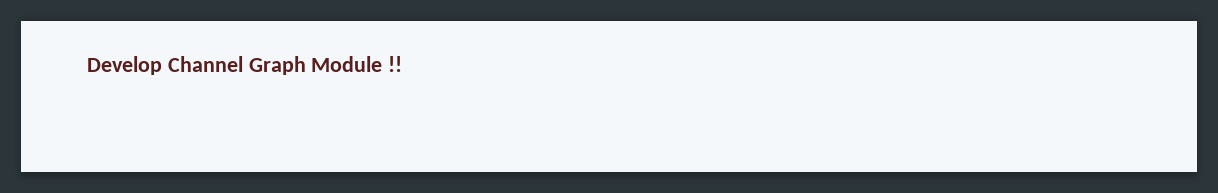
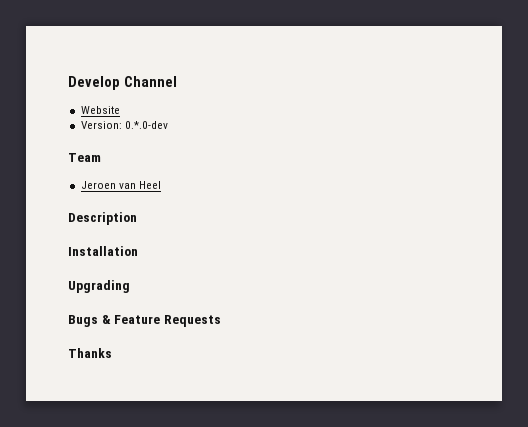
- Develop Channel Graph Module !!
+ Develop Channel
+ Website
+ Version: 0.*.0-dev
+ Team
+ Jeroen van Heel
+ Description
+ Installation
+ Upgrading
+ Bugs & Feature Requests
+ Thanks

